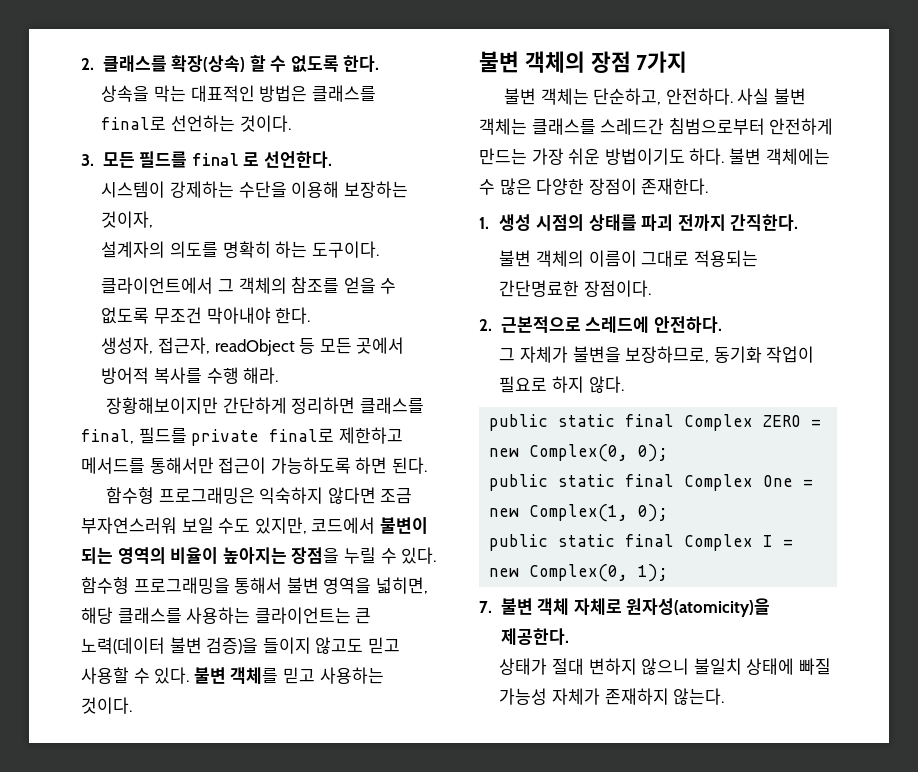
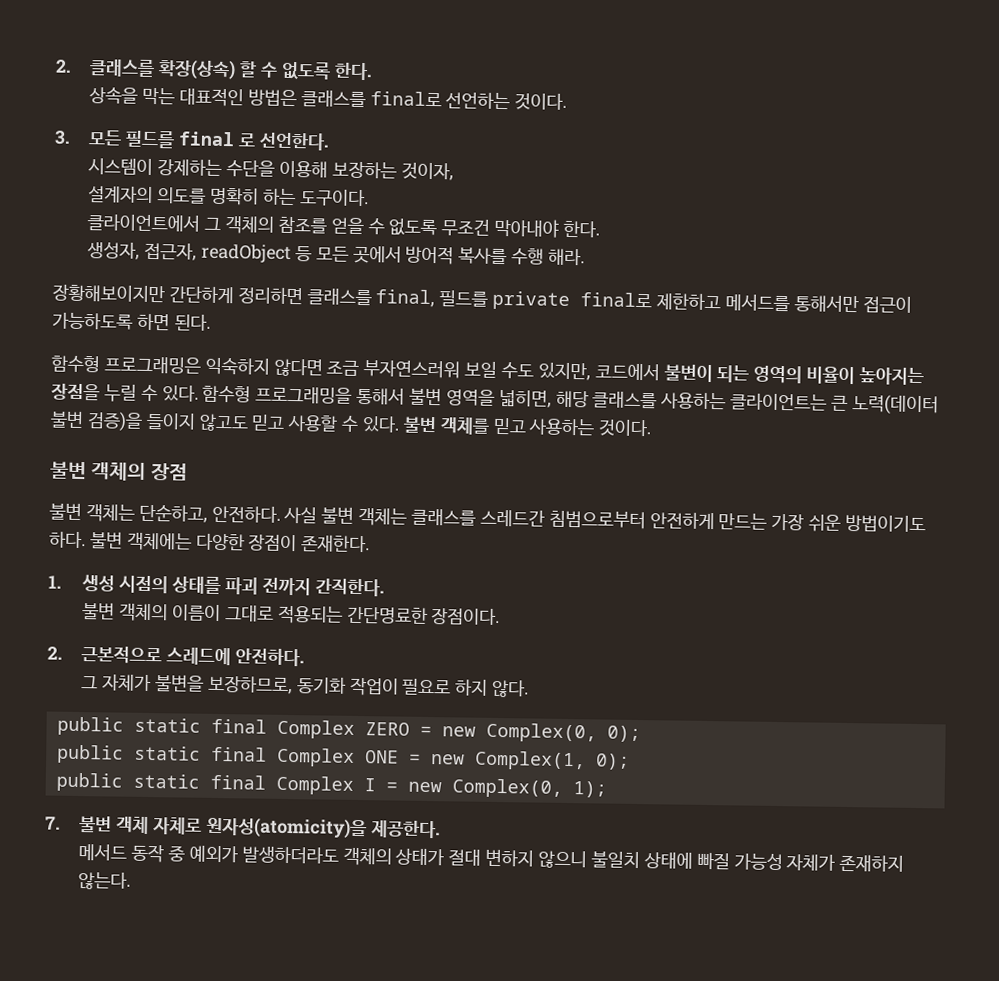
- 불변 객체의 장점 7가지
+ 불변 객체의 장점
- 불변 객체에는 수 많은 다양한 장점이 존재한다.
+ 불변 객체에는 다양한 장점이 존재한다.
- public static final Complex One = new Complex(1, 0);
+ public static final Complex ONE = new Complex(1, 0);
- 상태가 절대 변하지 않으니 불일치 상태에 빠질 가능성 자체가 존재하지 않는다.
+ 메서드 동작 중 예외가 발생하더라도 객체의 상태가 절대 변하지 않으니 불일치 상태에 빠질 가능성 자체가 존재하지 않는다.

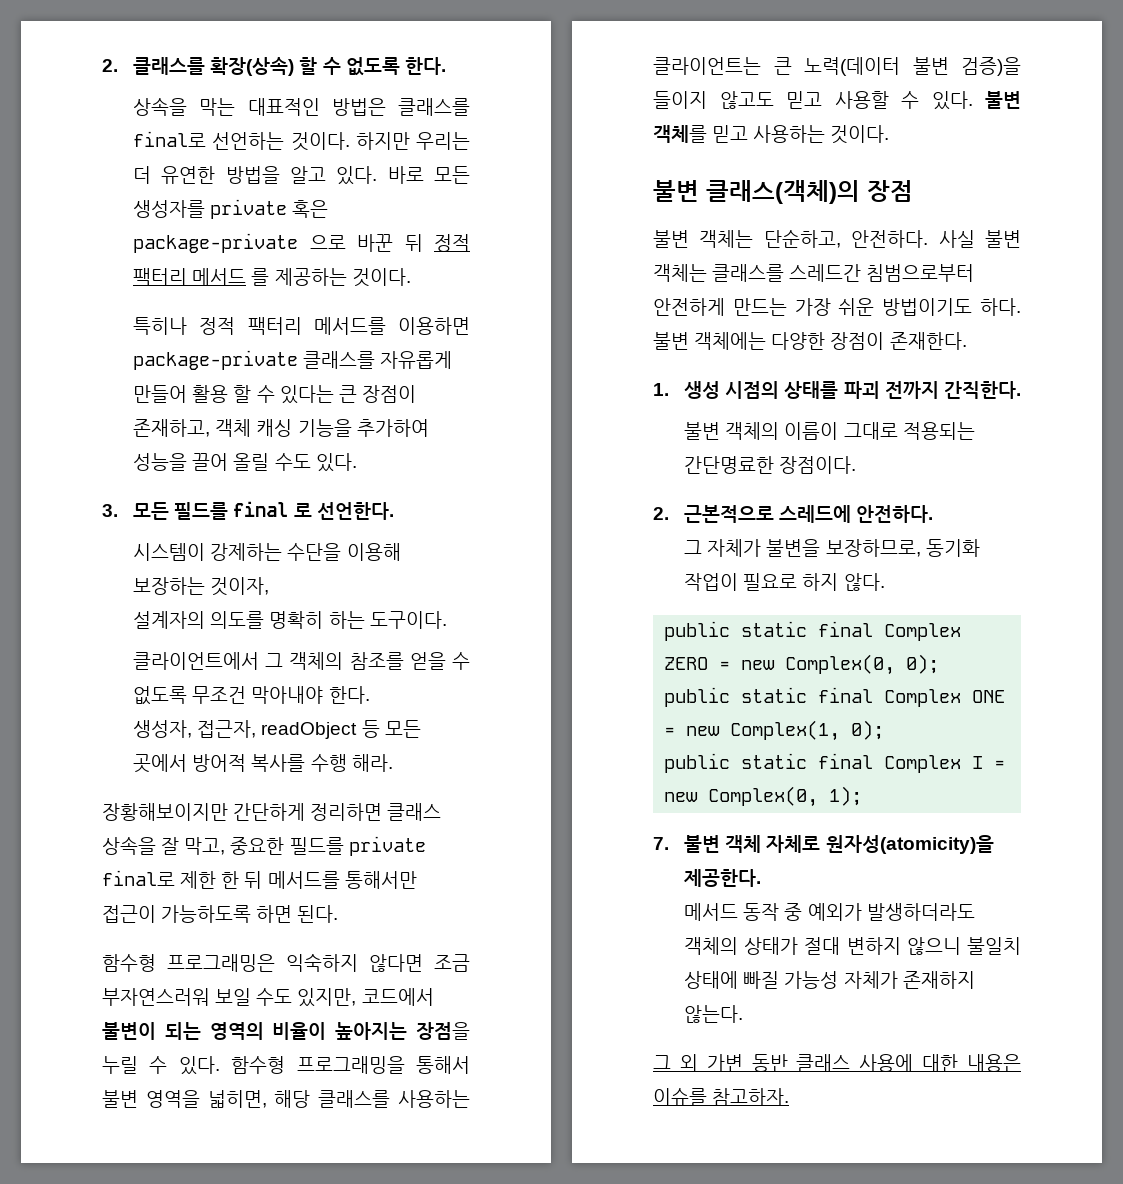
+ 하지만 우리는 더 유연한 방법을 알고 있다. 바로 모든 생성자를 private 혹은 package-private 으로 바꾼 뒤 정적 팩터리 메서드 를 제공하는 것이다.
+ 특히나 정적 팩터리 메서드를 이용하면 package-private 클래스를 자유롭게 만들어 활용 할 수 있다는 큰 장점이 존재하고, 객체 캐싱 기능을 추가하여 성능을 끌어 올릴 수도 있다.
- 장황해보이지만 간단하게 정리하면 클래스를 final, 필드를 private final로 제한하고 메서드를 통해서만 접근이 가능하도록 하면 된다.
+ 장황해보이지만 간단하게 정리하면 클래스 상속을 잘 막고, 중요한 필드를 private final로 제한 한 뒤 메서드를 통해서만 접근이 가능하도록 하면 된다.
- 불변 객체의 장점
+ 불변 클래스(객체)의 장점
+ 그 외 가변 동반 클래스 사용에 대한 내용은 이슈를 참고하자.

